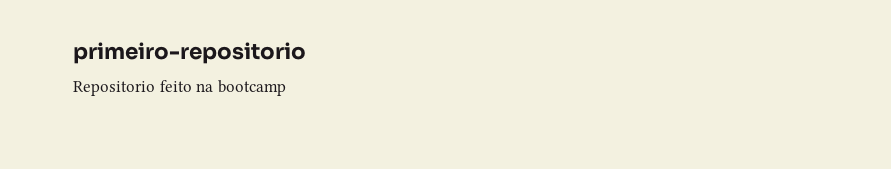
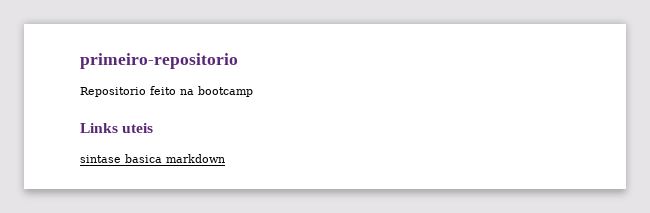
+ Links uteis
+ sintase basica markdown

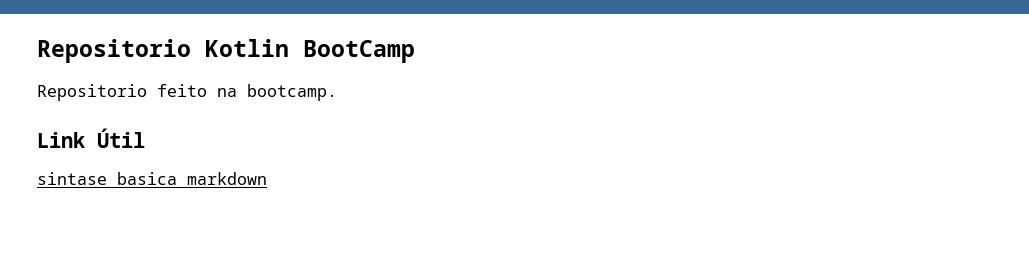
- primeiro-repositorio
+ Repositorio Kotlin BootCamp
- Repositorio feito na bootcamp
- Links uteis
+ Repositorio feito na bootcamp.
+ Link Útil

